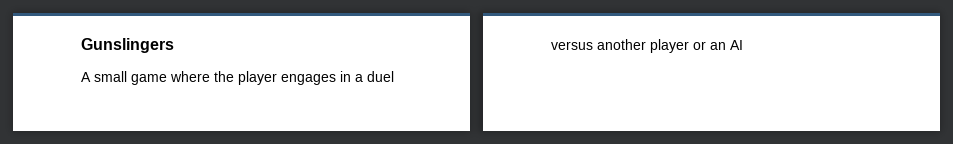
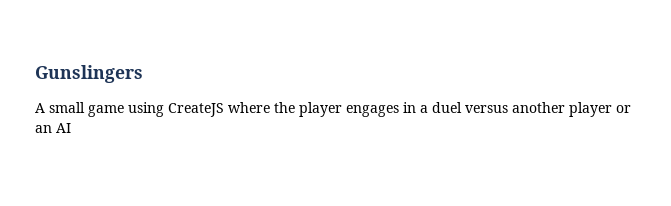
- A small game where the player engages in a duel versus another player or an AI
+ A small game using CreateJS where the player engages in a duel versus another player or an AI

